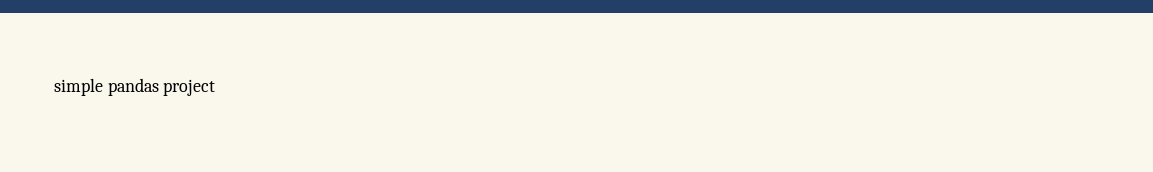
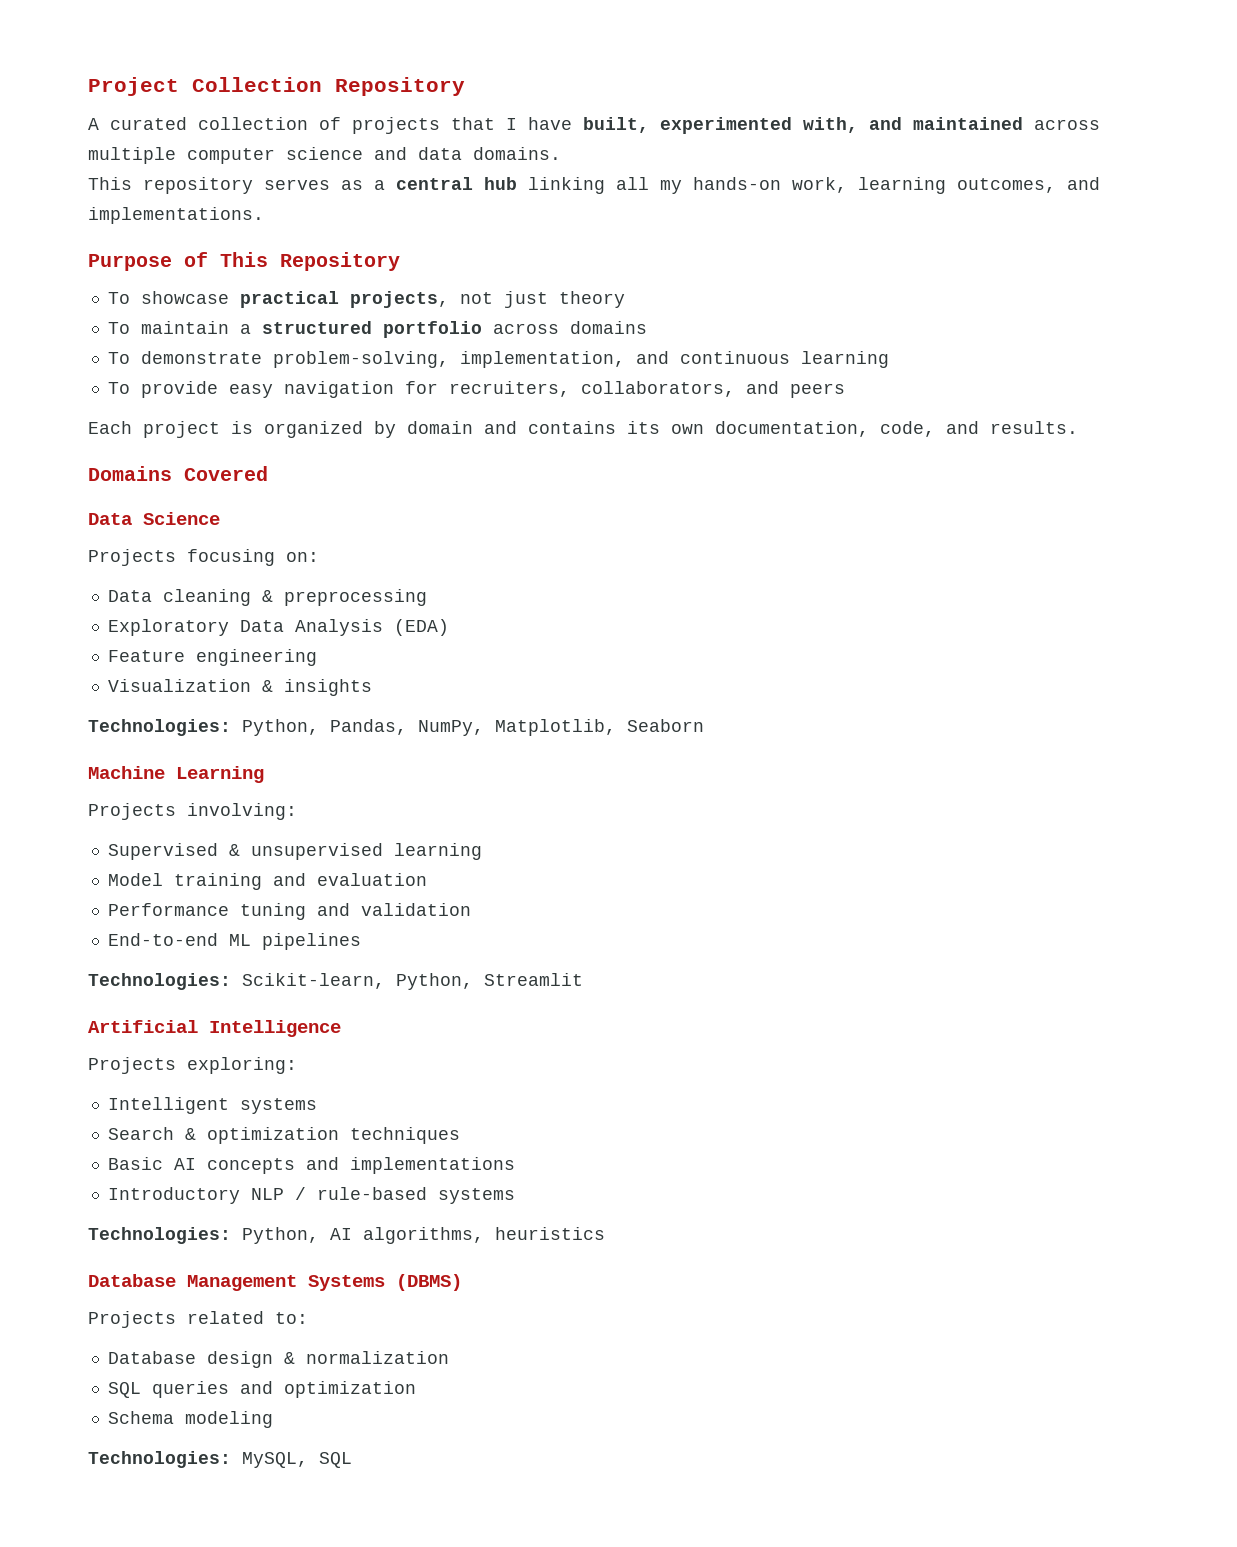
- simple pandas project
+ Project Collection Repository
+ A curated collection of projects that I have built, experimented with, and maintained across multiple computer science and data domains.
+ This repository serves as a central hub linking all my hands-on work, learning outcomes, and implementations.
+ Purpose of This Repository
+ To showcase practical projects, not just theory
+ To maintain a structured portfolio across domains
+ To demonstrate problem-solving, implementation, and continuous learning
+ To provide easy navigation for recruiters, collaborators, and peers
+ Each project is organized by domain and contains its own documentation, code, and results.
+ Domains Covered
+ Data Science
+ Projects focusing on:
+ Data cleaning & preprocessing
+ Exploratory Data Analysis (EDA)
+ Feature engineering
+ Visualization & insights
+ Technologies: Python, Pandas, NumPy, Matplotlib, Seaborn
+ Machine Learning
+ Projects involving:
+ Supervised & unsupervised learning
+ Model training and evaluation
+ Performance tuning and validation
+ End-to-end ML pipelines
+ Technologies: Scikit-learn, Python, Streamlit
+ Artificial Intelligence
+ Projects exploring:
+ Intelligent systems
+ Search & optimization techniques
+ Basic AI concepts and implementations
+ Introductory NLP / rule-based systems
+ Technologies: Python, AI algorithms, heuristics
+ Database Management Systems (DBMS)
+ Projects related to:
+ Database design & normalization
+ SQL queries and optimization
+ Schema modeling
+ Technologies: MySQL, SQL

